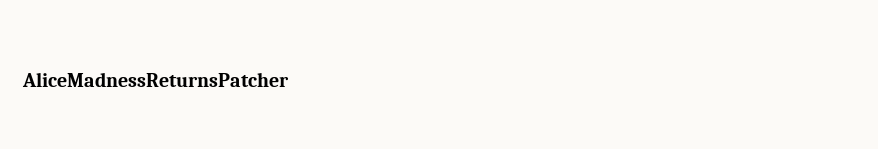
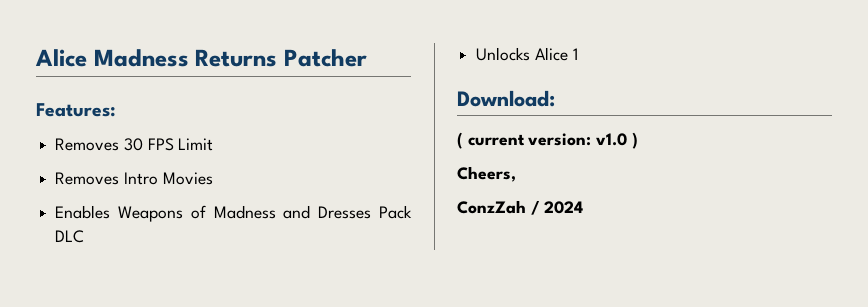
- AliceMadnessReturnsPatcher
+ Alice Madness Returns Patcher
+ Features:
+ Removes 30 FPS Limit
+ Removes Intro Movies
+ Enables Weapons of Madness and Dresses Pack DLC
+ Unlocks Alice 1
+ Download:
+ ( current version: v1.0 )
+ Cheers,
+ ConzZah / 2024

